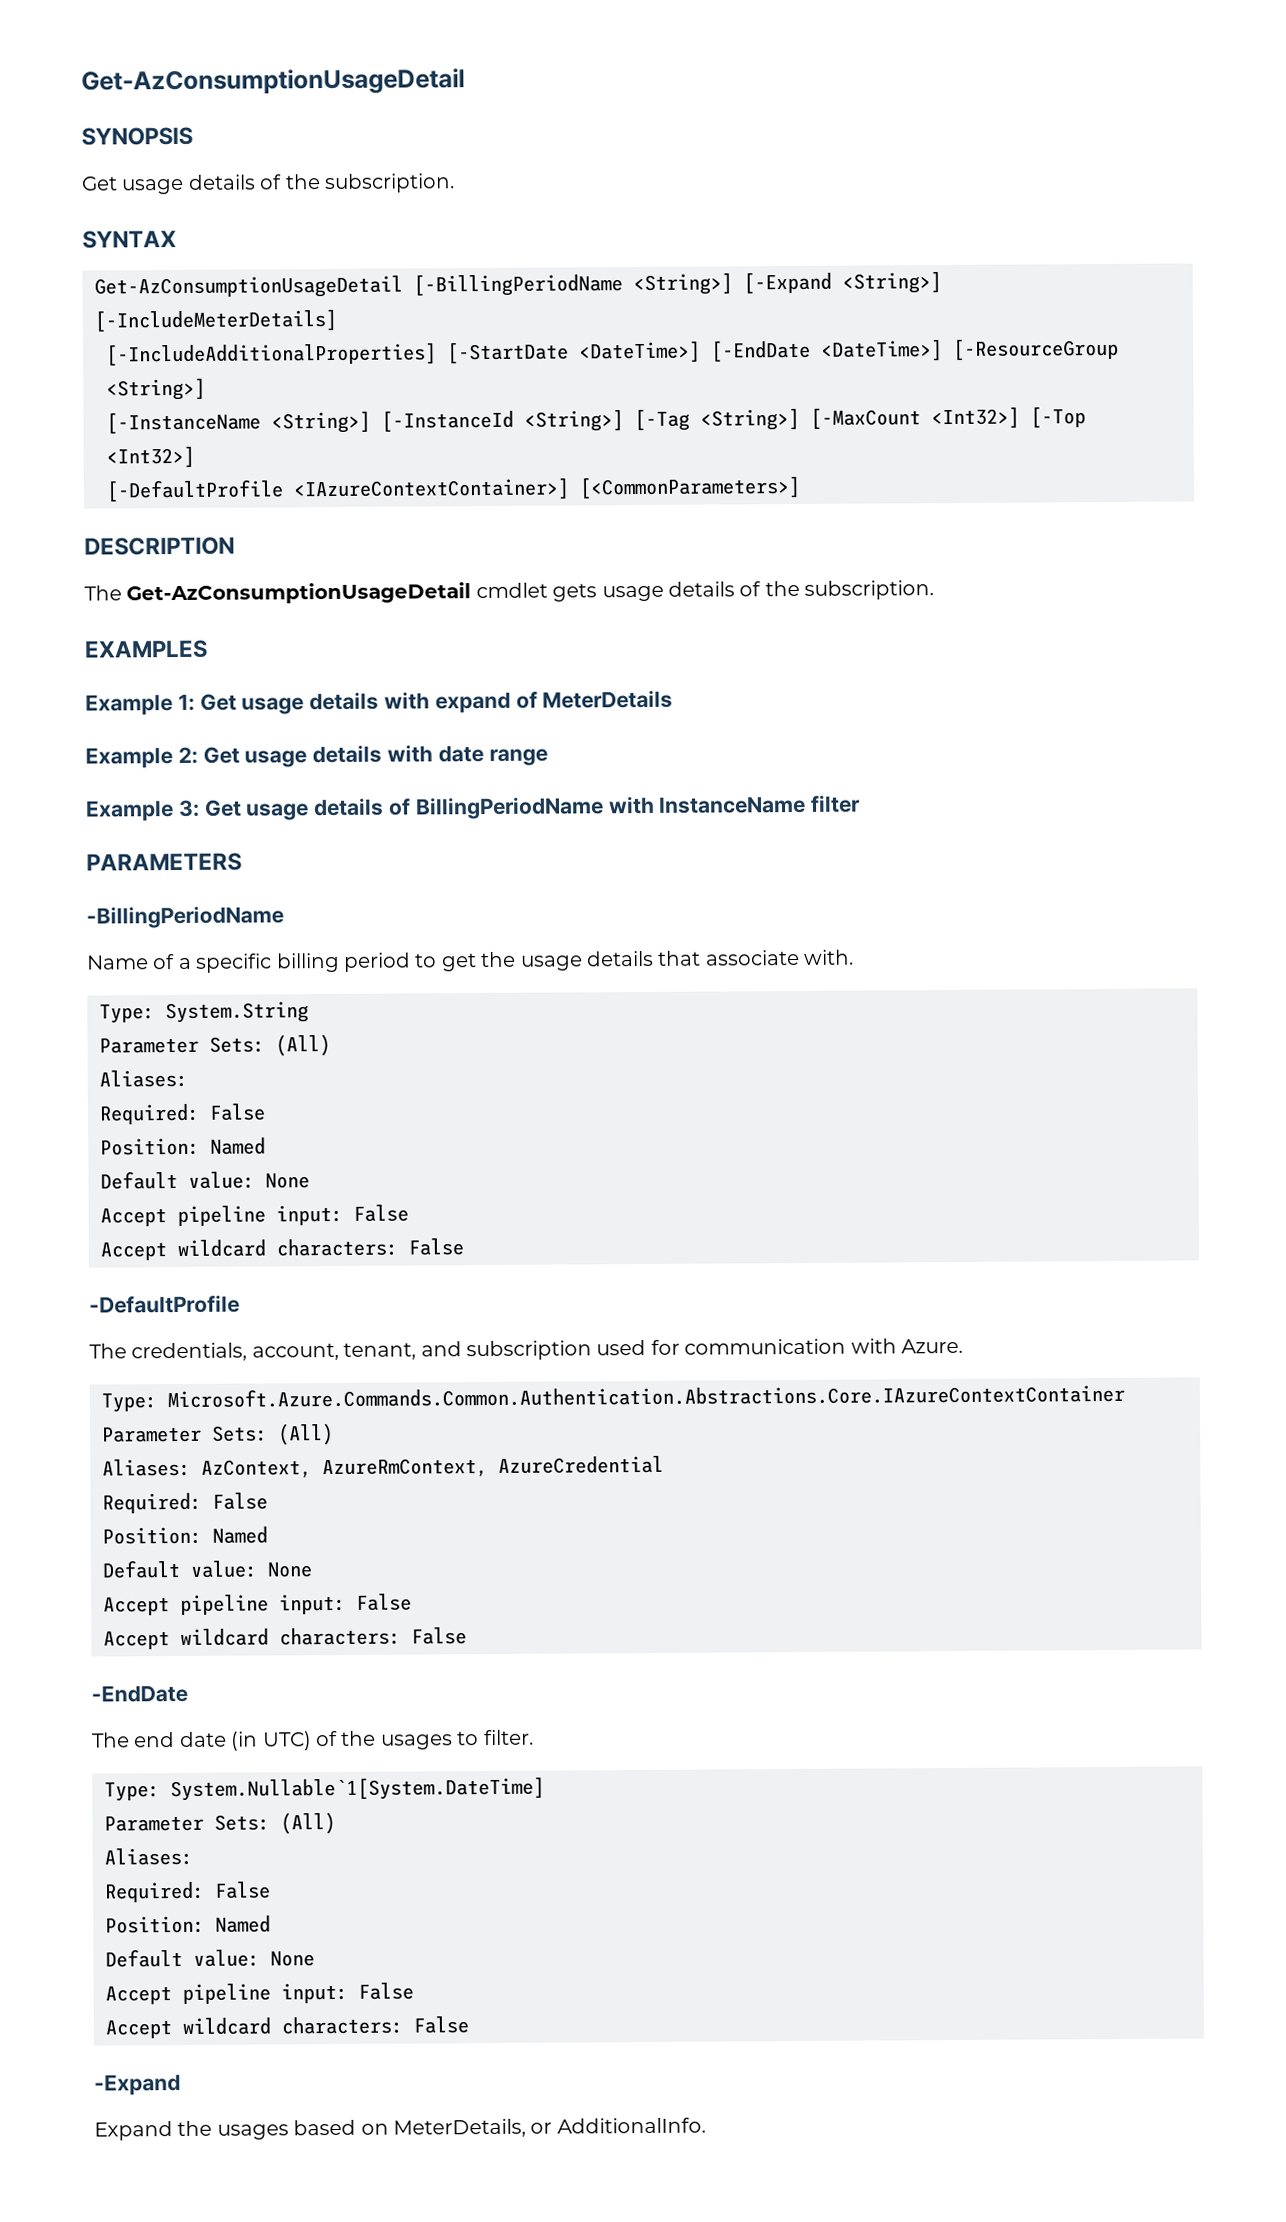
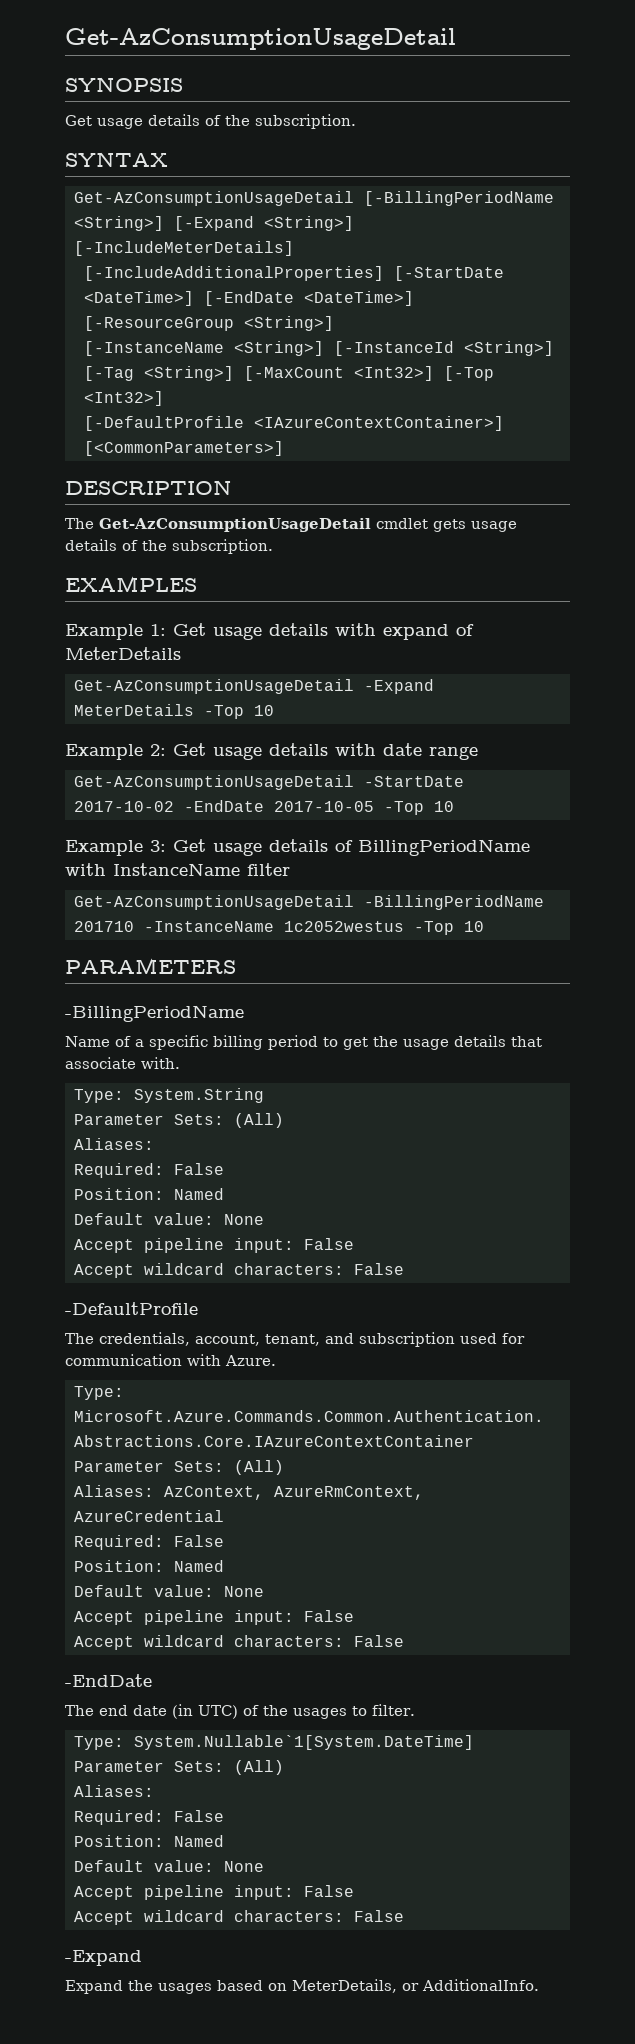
+ Get-AzConsumptionUsageDetail -Expand MeterDetails -Top 10
+ Get-AzConsumptionUsageDetail -StartDate 2017-10-02 -EndDate 2017-10-05 -Top 10
+ Get-AzConsumptionUsageDetail -BillingPeriodName 201710 -InstanceName 1c2052westus -Top 10

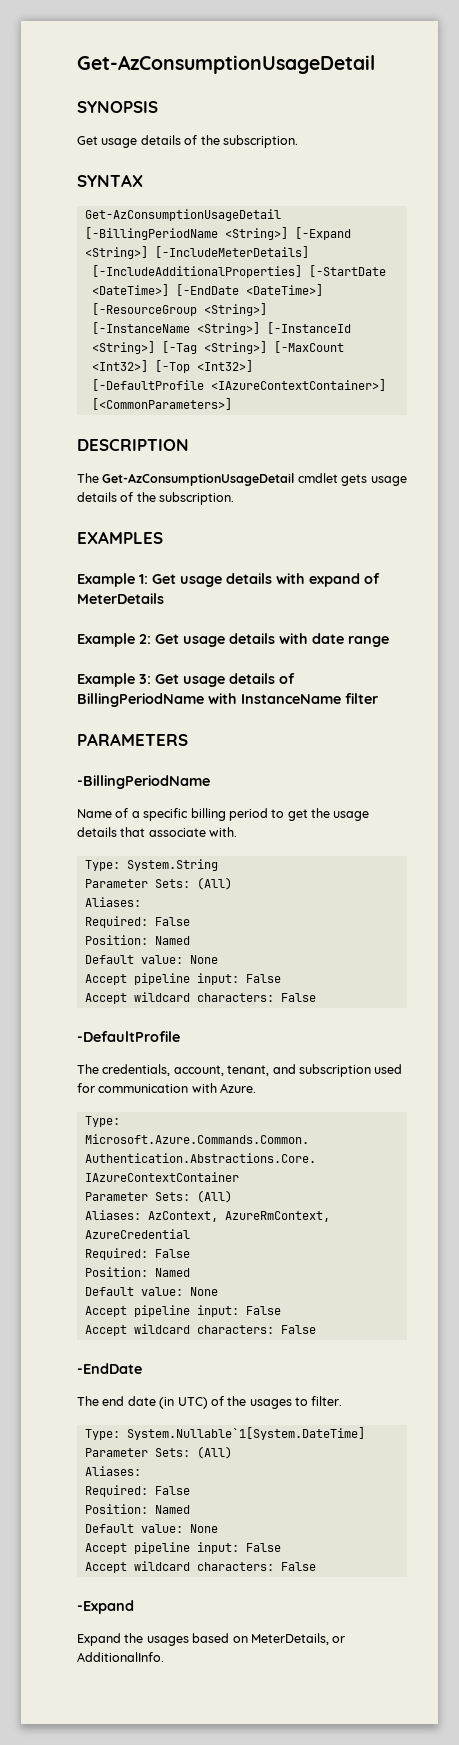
- Get-AzConsumptionUsageDetail -Expand MeterDetails -Top 10
- Get-AzConsumptionUsageDetail -StartDate 2017-10-02 -EndDate 2017-10-05 -Top 10
- Get-AzConsumptionUsageDetail -BillingPeriodName 201710 -InstanceName 1c2052westus -Top 10

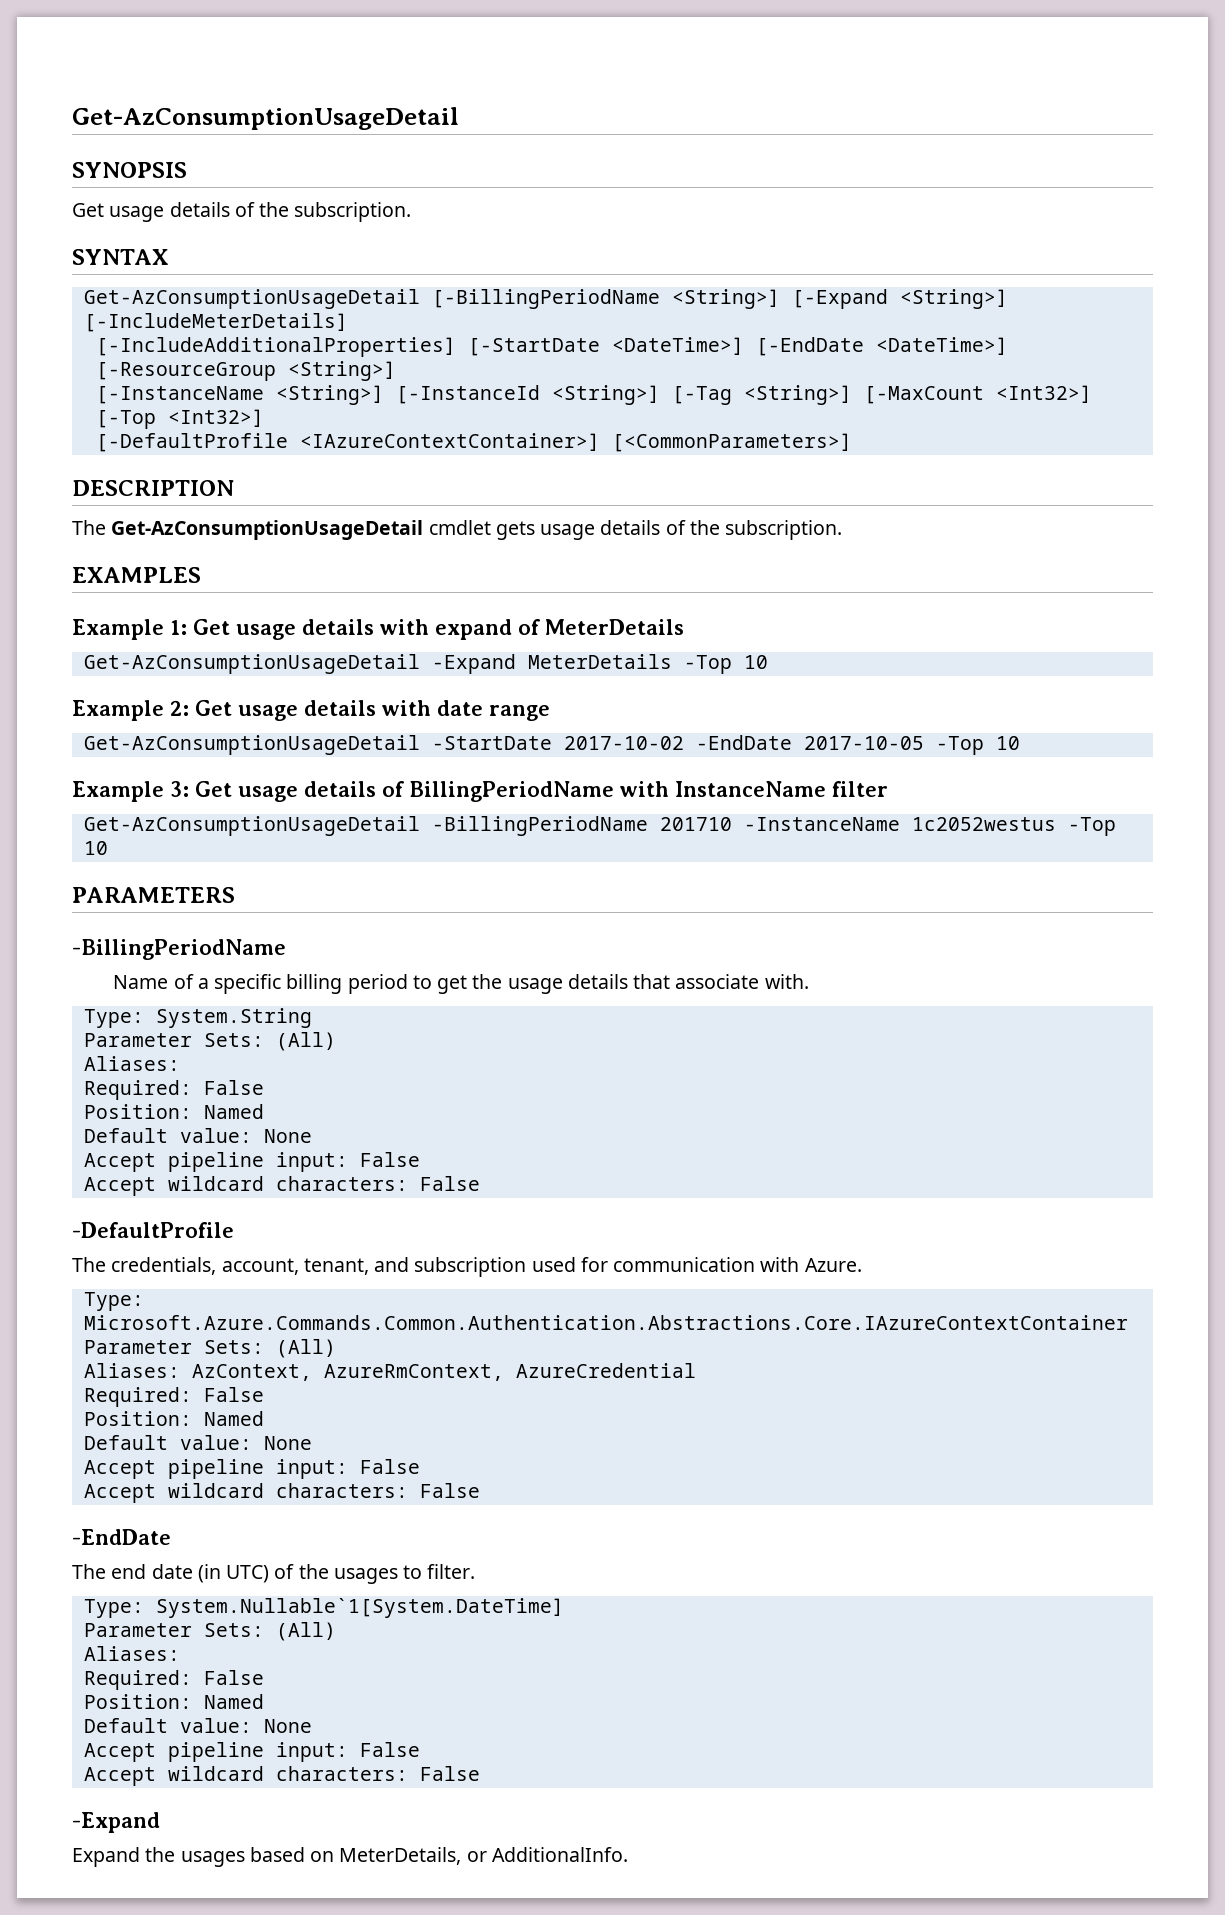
+ Get-AzConsumptionUsageDetail -Expand MeterDetails -Top 10
+ Get-AzConsumptionUsageDetail -StartDate 2017-10-02 -EndDate 2017-10-05 -Top 10
+ Get-AzConsumptionUsageDetail -BillingPeriodName 201710 -InstanceName 1c2052westus -Top 10

